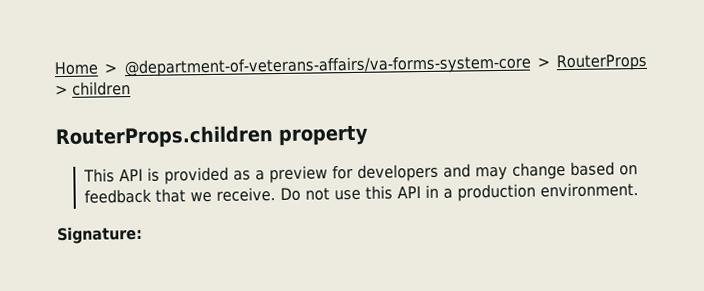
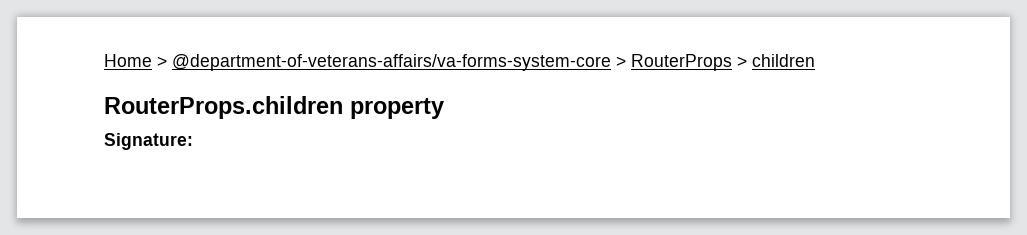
- This API is provided as a preview for developers and may change based on feedback that we receive. Do not use this API in a production environment.

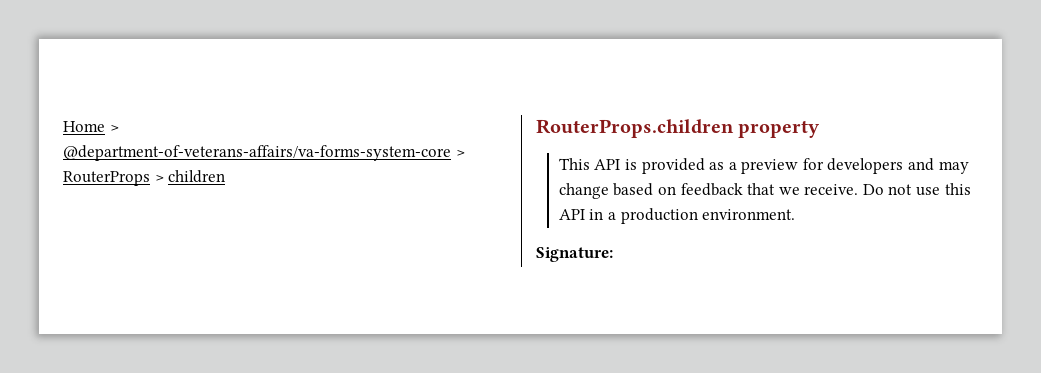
+ This API is provided as a preview for developers and may change based on feedback that we receive. Do not use this API in a production environment.

